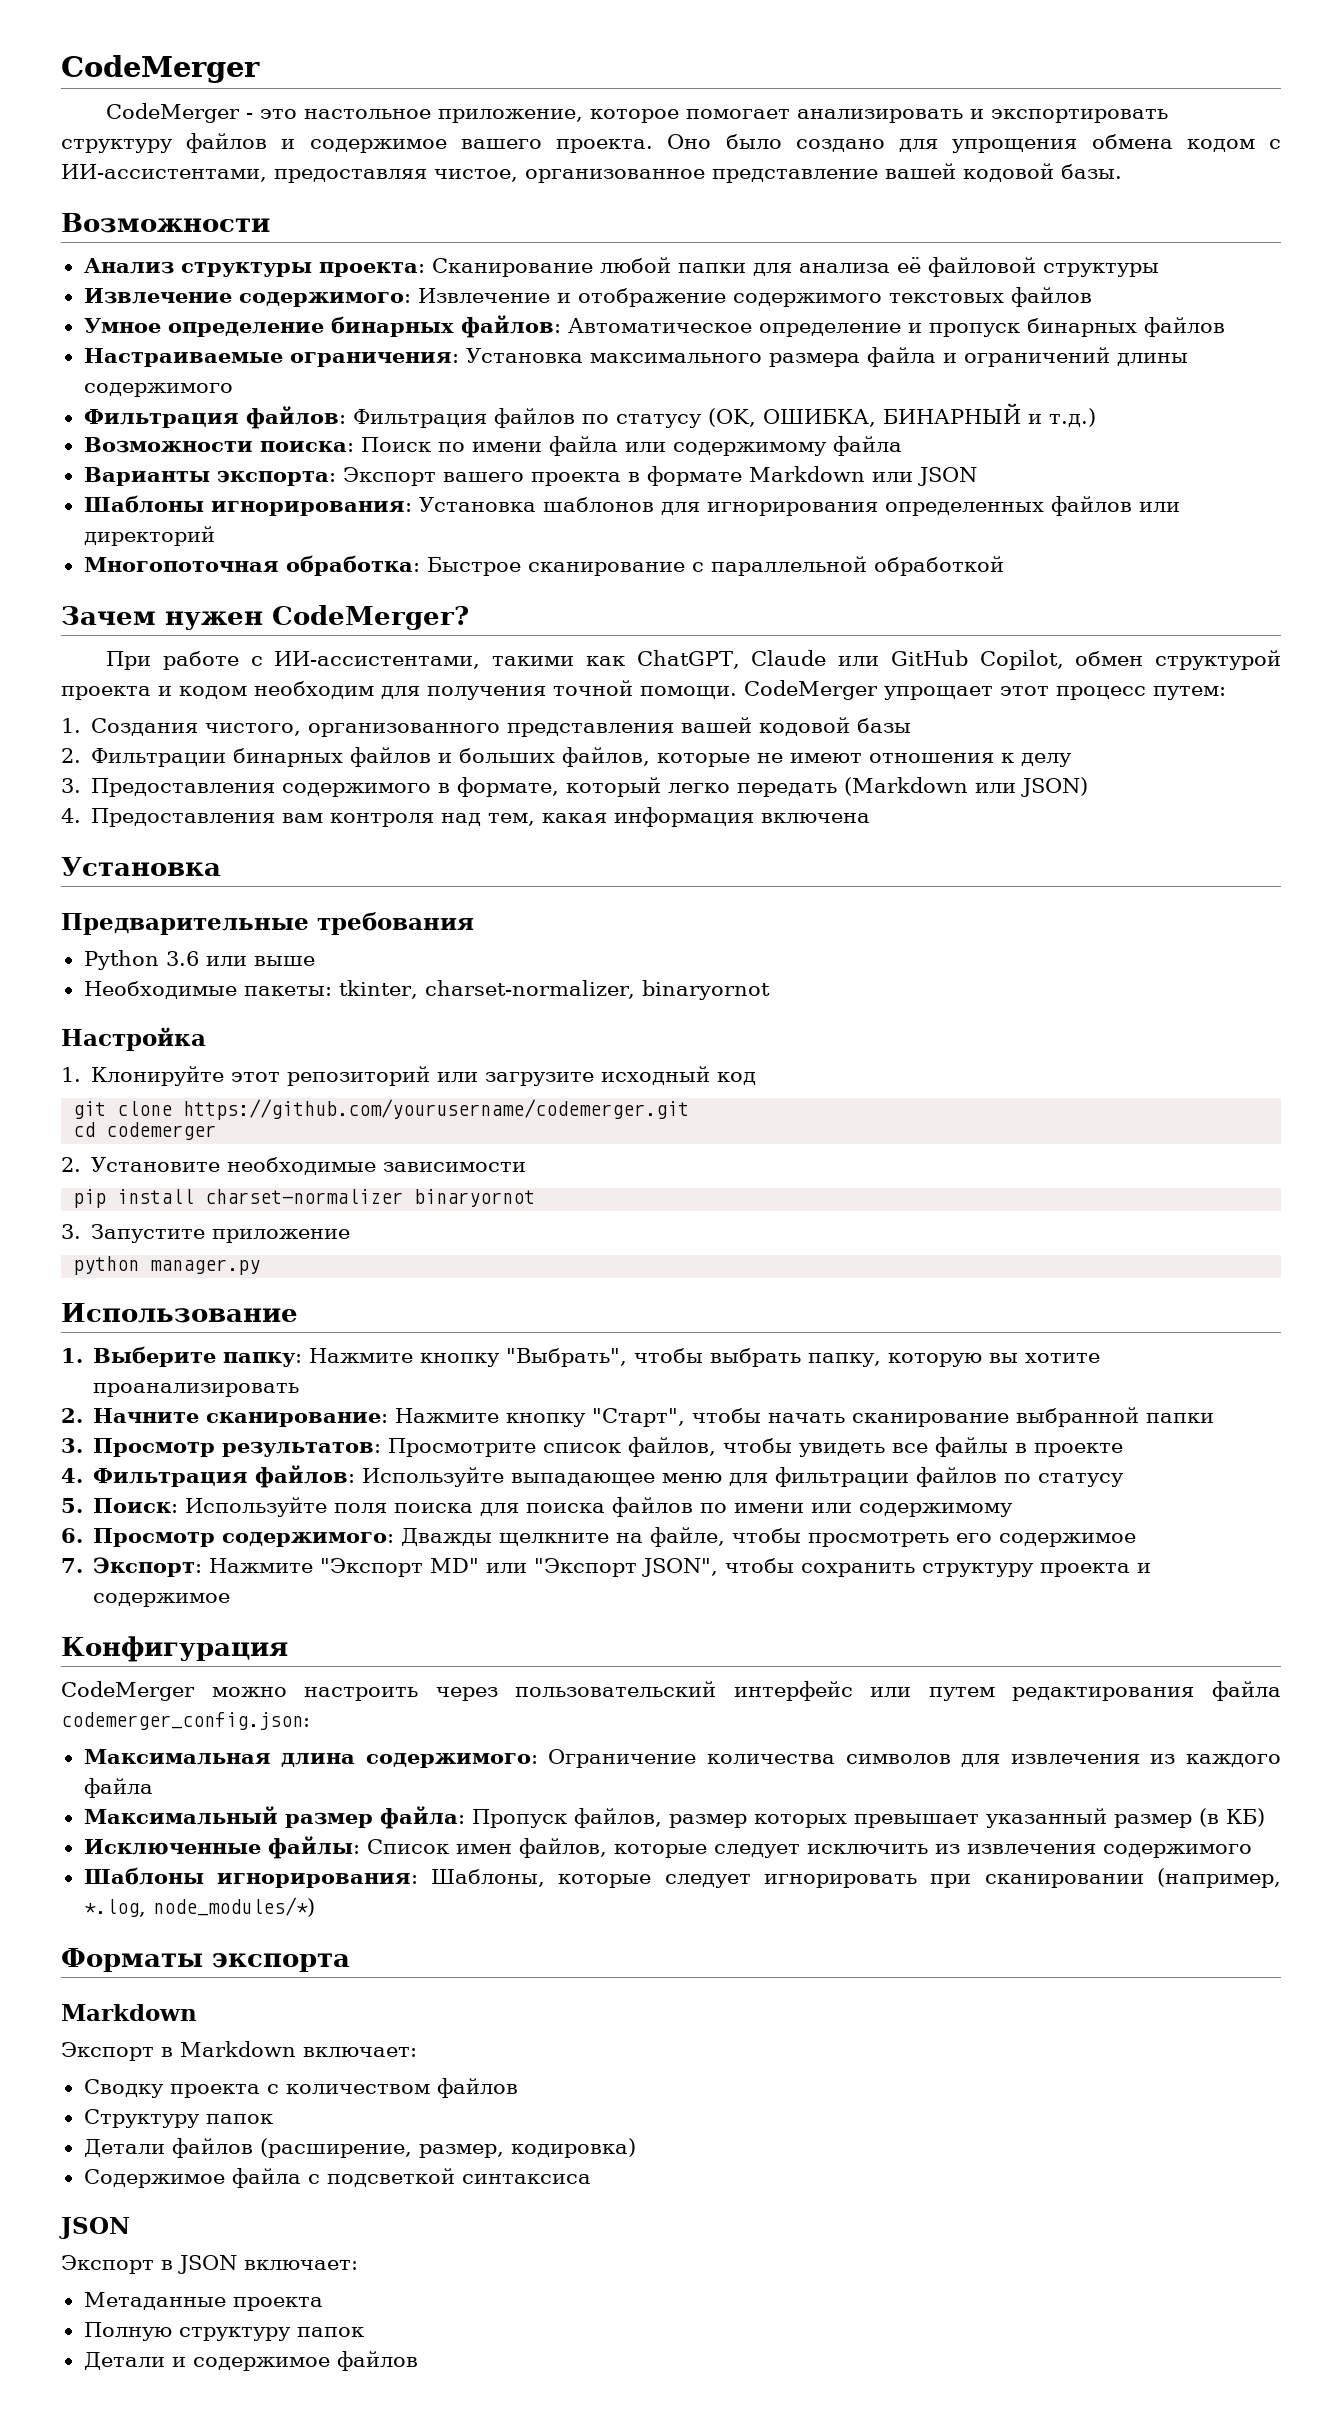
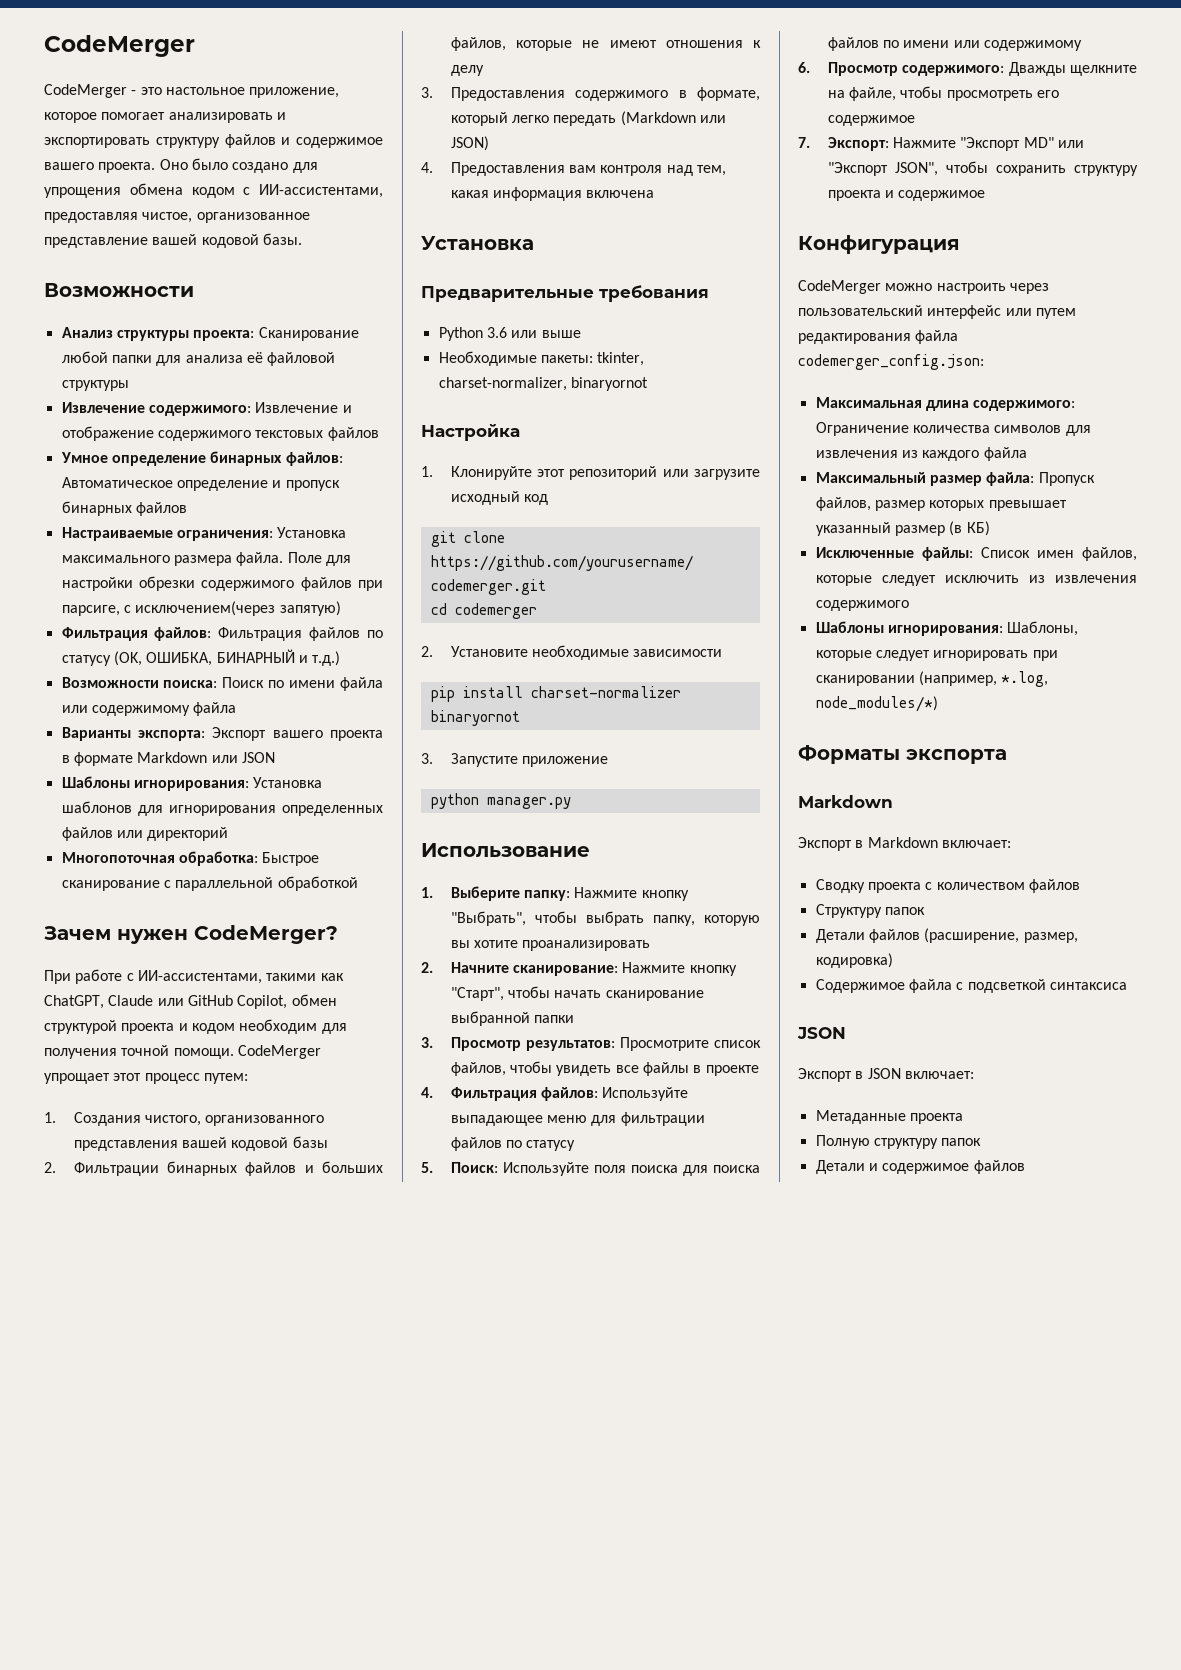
- Настраиваемые ограничения: Установка максимального размера файла и ограничений длины содержимого
+ Настраиваемые ограничения: Установка максимального размера файла. Поле для настройки обрезки содержимого файлов при парсиге, с исключением(через запятую)

